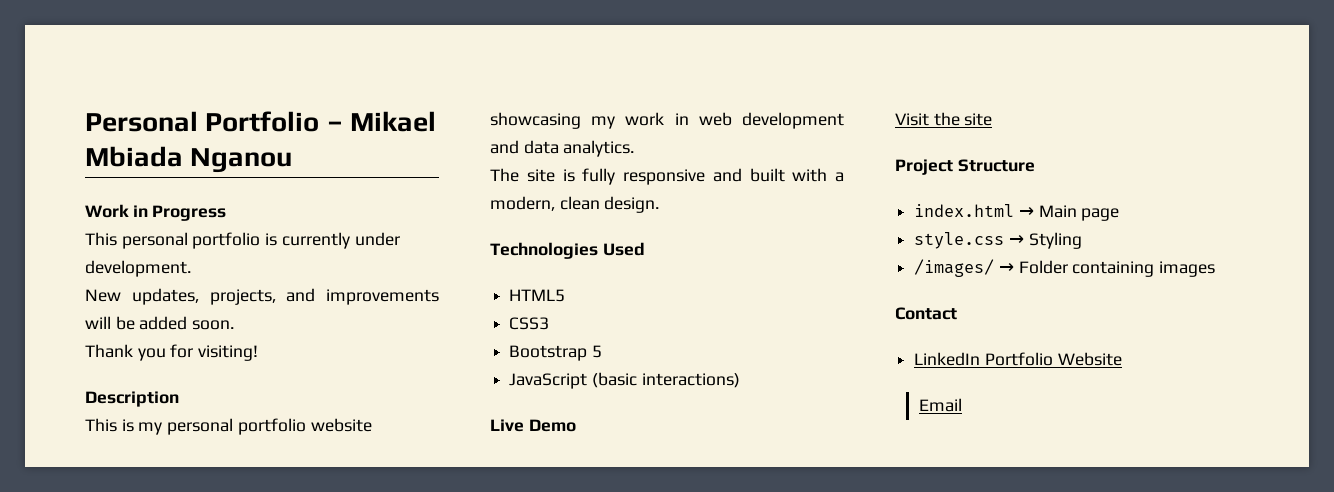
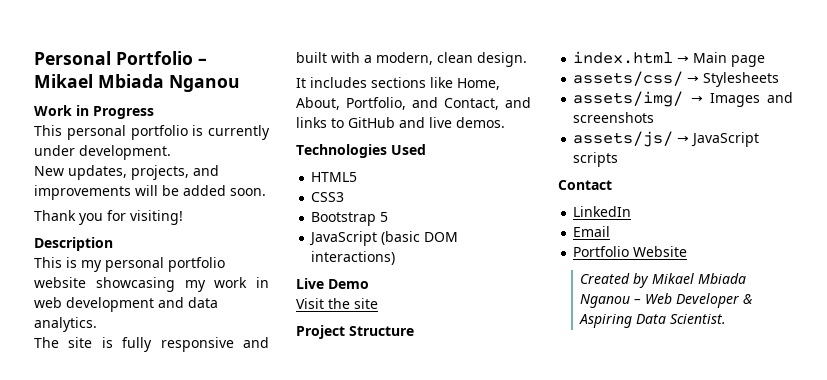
+ It includes sections like Home, About, Portfolio, and Contact, and links to GitHub and live demos.
- JavaScript (basic interactions)
+ JavaScript (basic DOM interactions)
- style.css → Styling
- /images/ → Folder containing images
+ assets/css/ → Stylesheets
+ assets/img/ → Images and screenshots
+ assets/js/ → JavaScript scripts
- LinkedIn Portfolio Website
+ LinkedIn
+ Email
+ Portfolio Website
- Email
+ Created by Mikael Mbiada Nganou – Web Developer & Aspiring Data Scientist.

